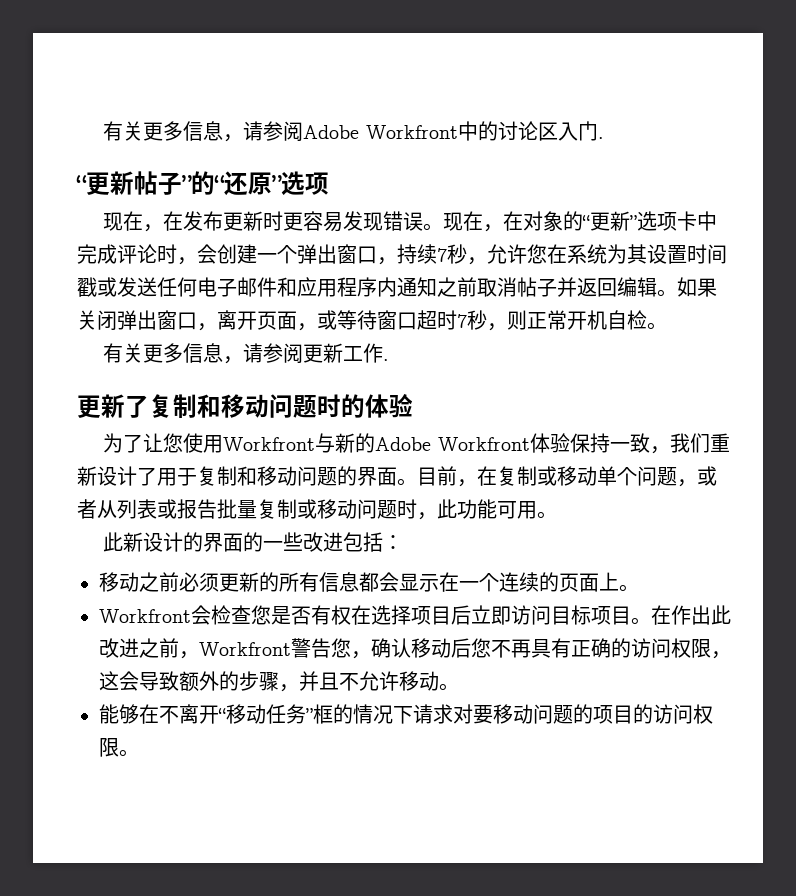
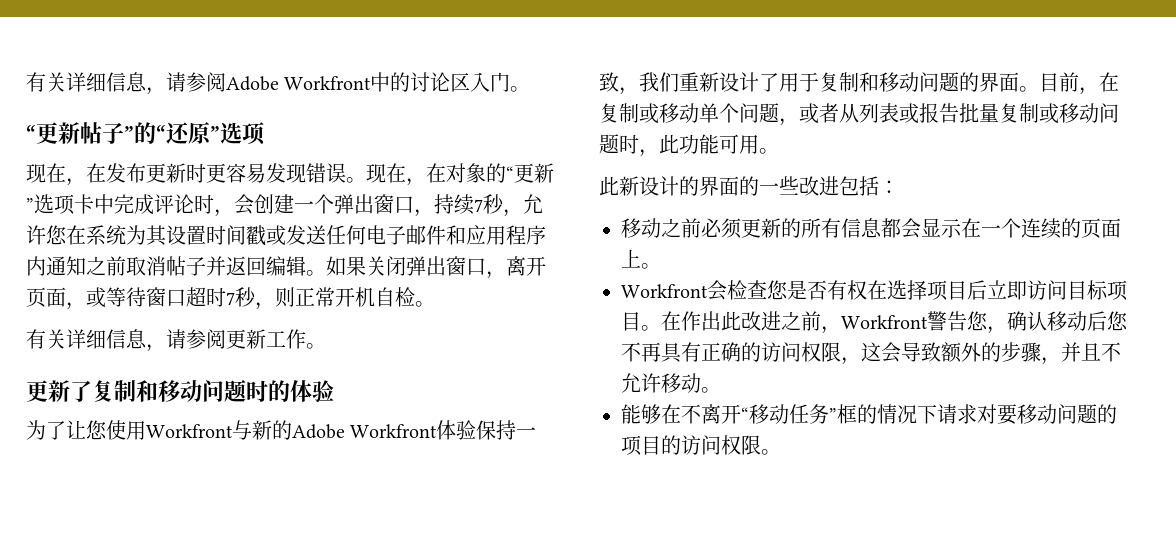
- 有关更多信息，请参阅Adobe Workfront中的讨论区入门.
+ 有关详细信息，请参阅Adobe Workfront中的讨论区入门。
- 有关更多信息，请参阅更新工作.
+ 有关详细信息，请参阅更新工作。

